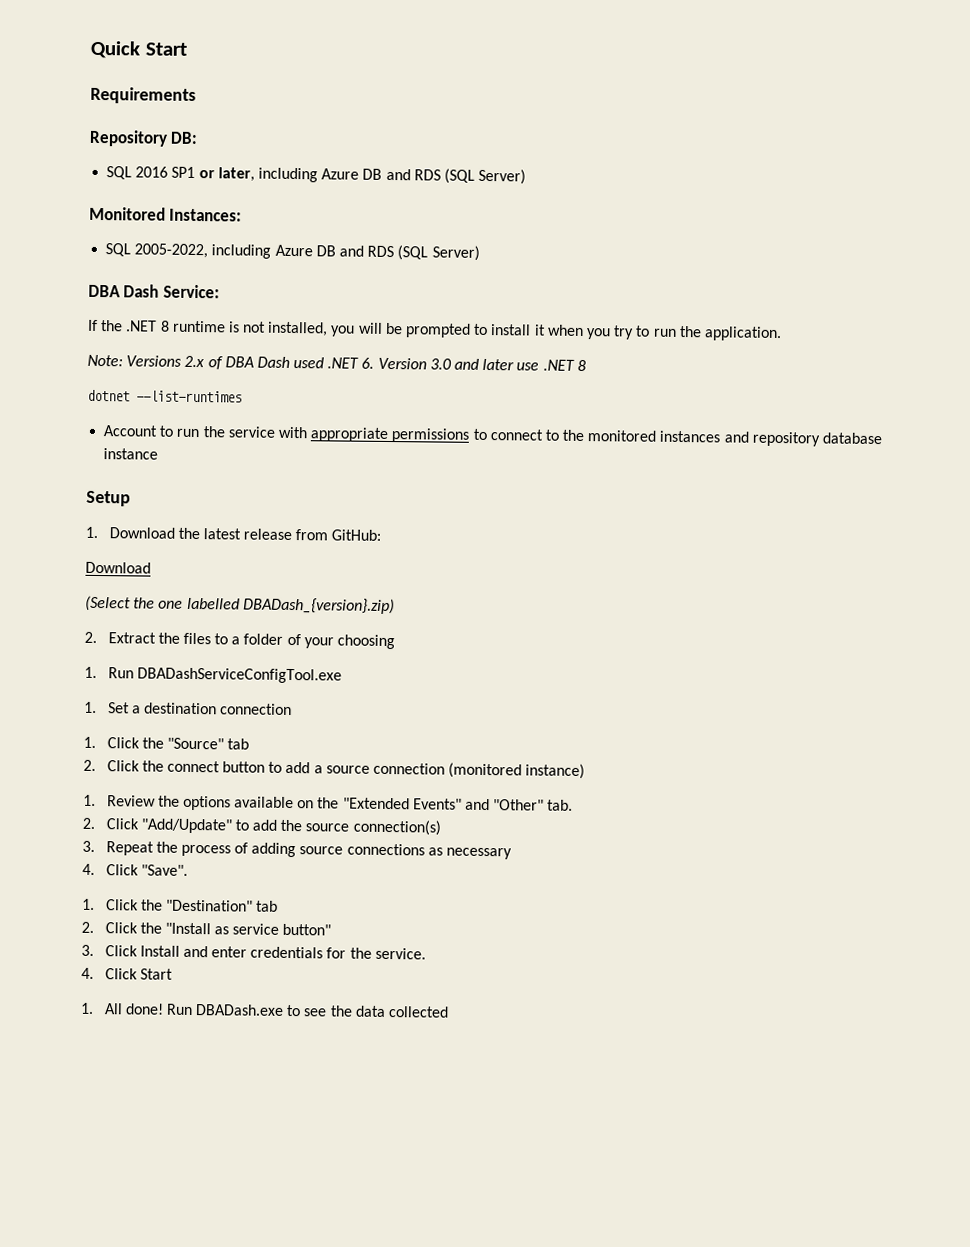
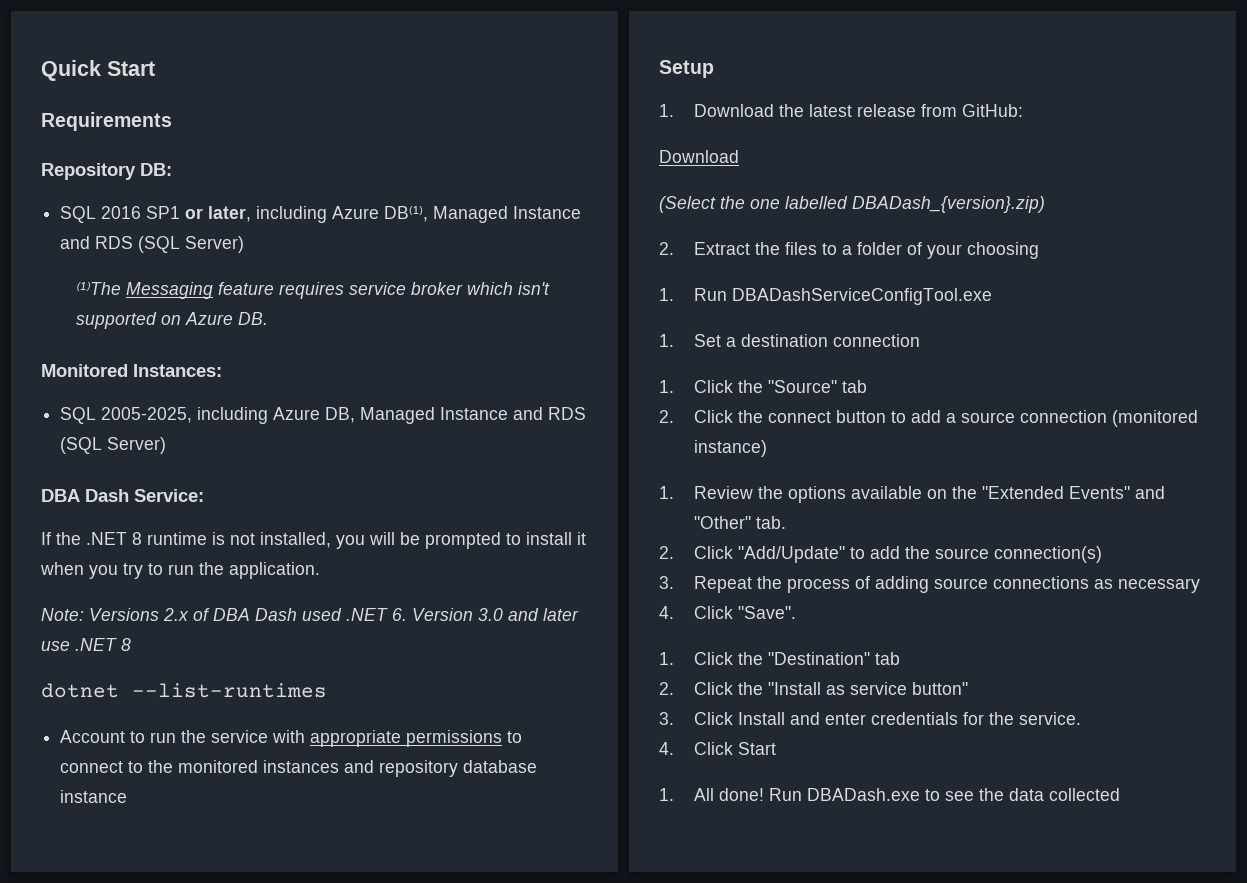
- SQL 2016 SP1 or later, including Azure DB and RDS (SQL Server)
+ SQL 2016 SP1 or later, including Azure DB⁽¹⁾, Managed Instance and RDS (SQL Server)
+ ⁽¹⁾The Messaging feature requires service broker which isn't supported on Azure DB.
- SQL 2005-2022, including Azure DB and RDS (SQL Server)
+ SQL 2005-2025, including Azure DB, Managed Instance and RDS (SQL Server)

